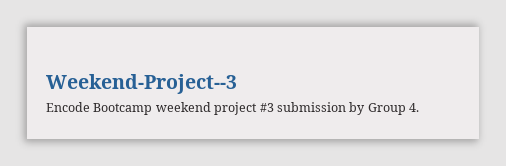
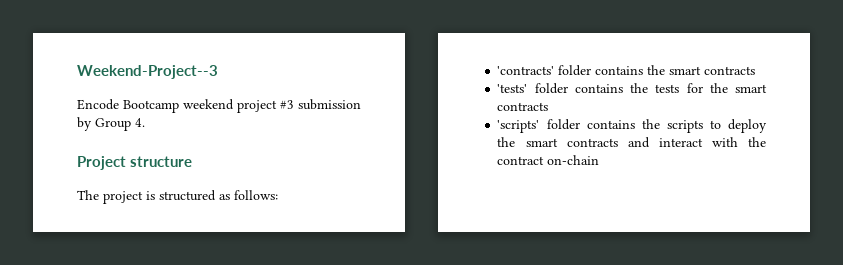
+ Project structure
+ The project is structured as follows:
+ 'contracts' folder contains the smart contracts
+ 'tests' folder contains the tests for the smart contracts
+ 'scripts' folder contains the scripts to deploy the smart contracts and interact with the contract on-chain

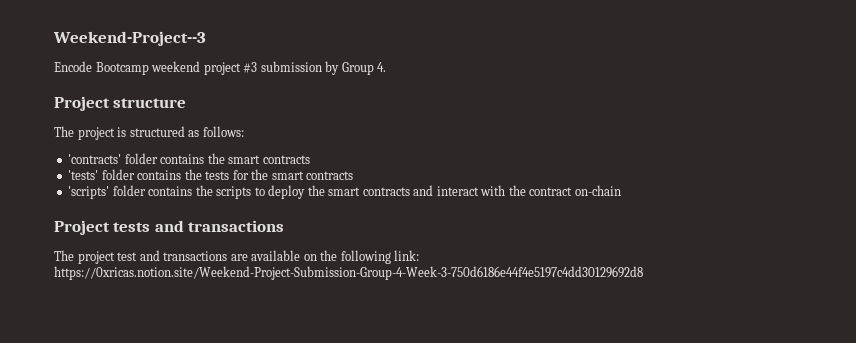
+ Project tests and transactions
+ The project test and transactions are available on the following link: https://0xricas.notion.site/Weekend-Project-Submission-Group-4-Week-3-750d6186e44f4e5197c4dd30129692d8

